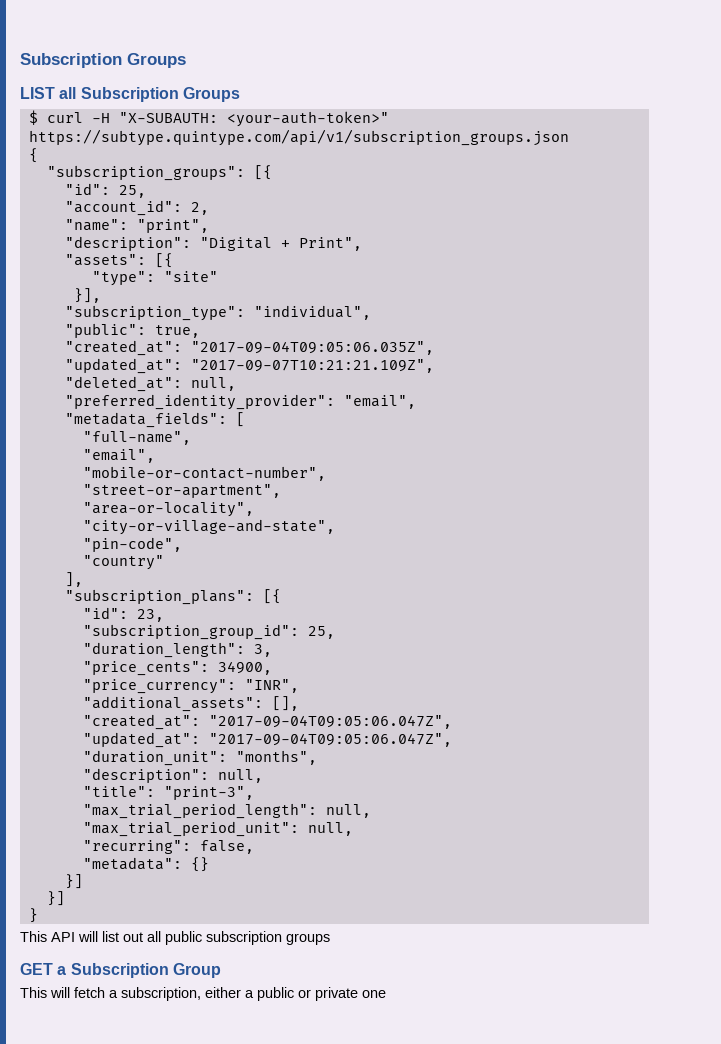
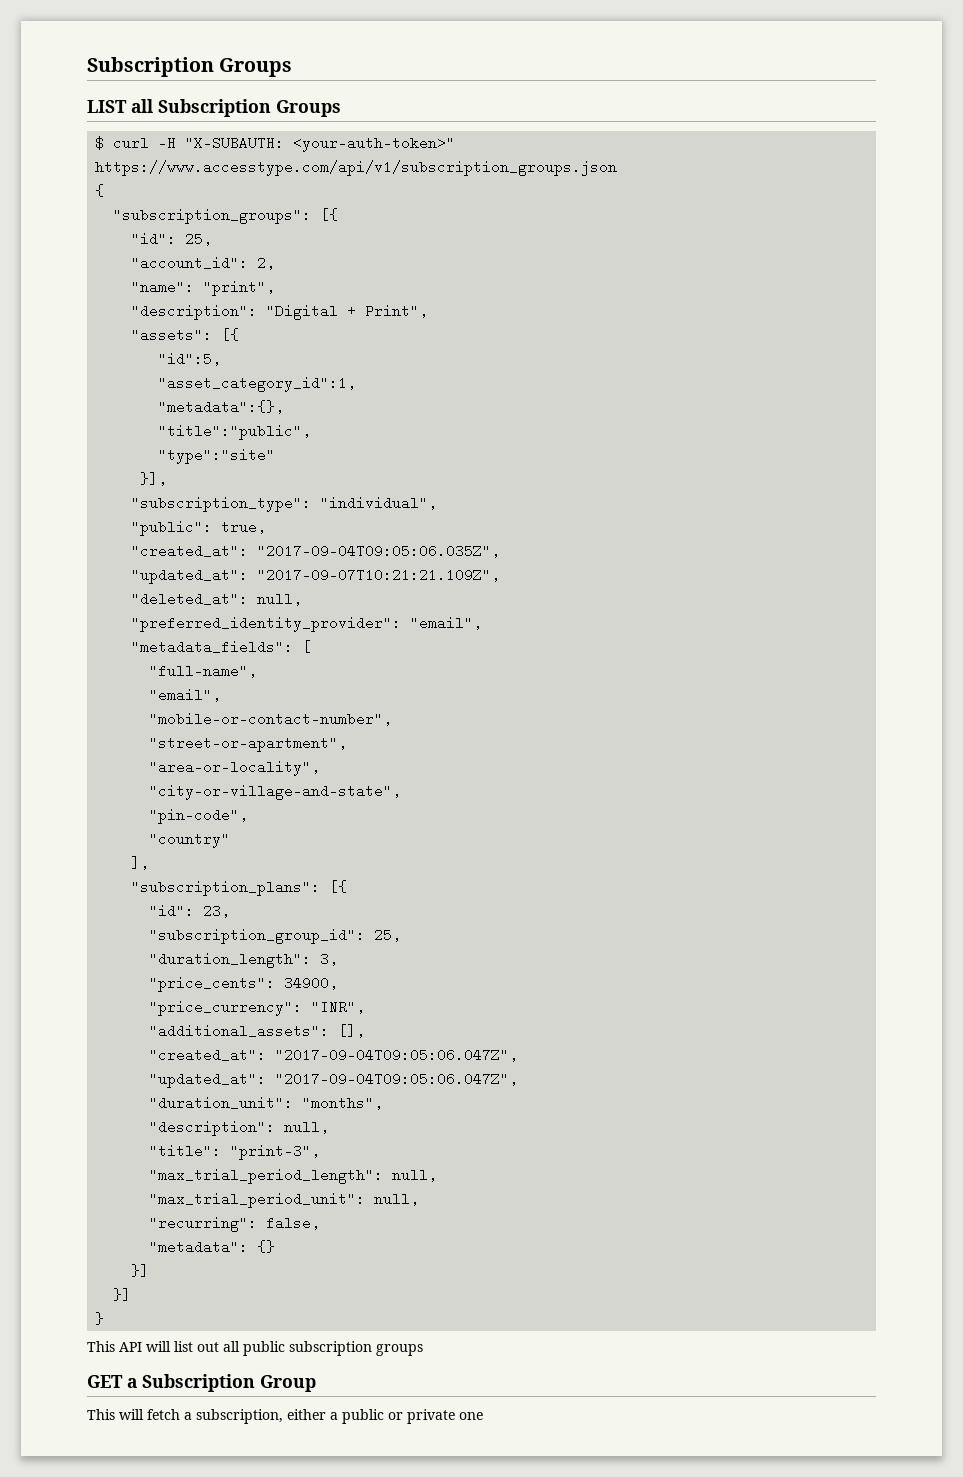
- $ curl -H "X-SUBAUTH: <your-auth-token>" https://subtype.quintype.com/api/v1/subscription_groups.json
+ $ curl -H "X-SUBAUTH: <your-auth-token>" https://www.accesstype.com/api/v1/subscription_groups.json
- "type": "site"
+ "id":5,
+ "asset_category_id":1,
+ "metadata":{},
+ "title":"public",
+ "type":"site"

